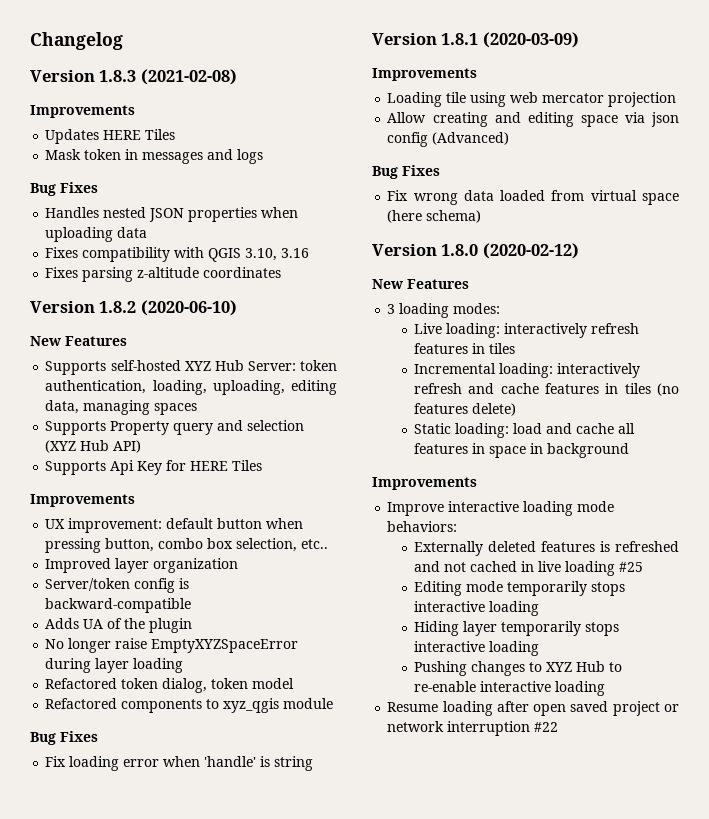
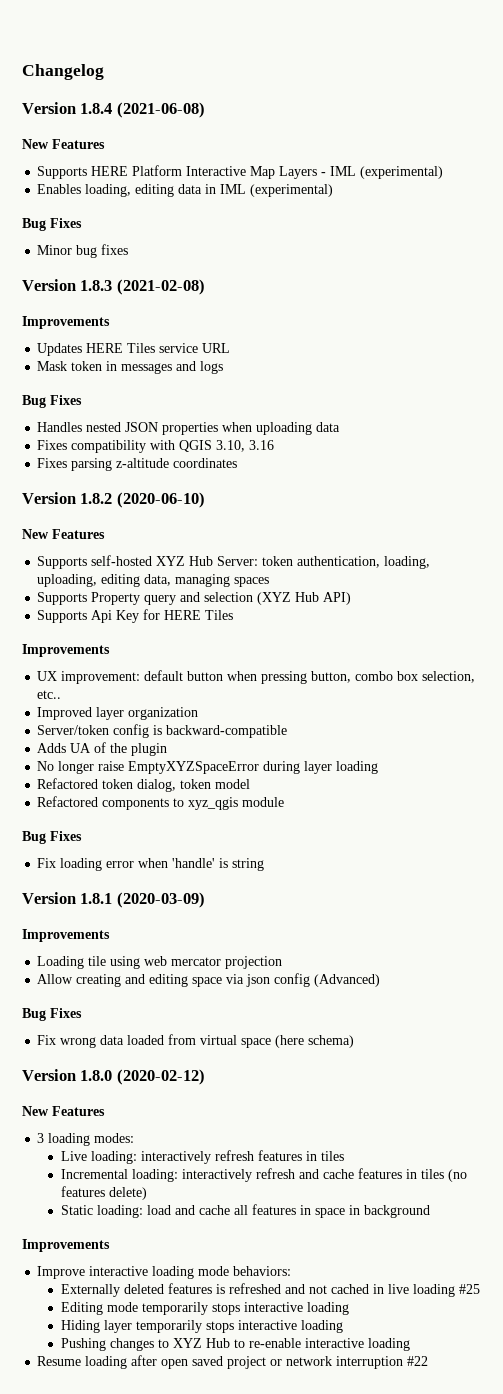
+ Version 1.8.4 (2021-06-08)
+ New Features
+ Supports HERE Platform Interactive Map Layers - IML (experimental)
+ Enables loading, editing data in IML (experimental)
+ Bug Fixes
+ Minor bug fixes
- Updates HERE Tiles
+ Updates HERE Tiles service URL

